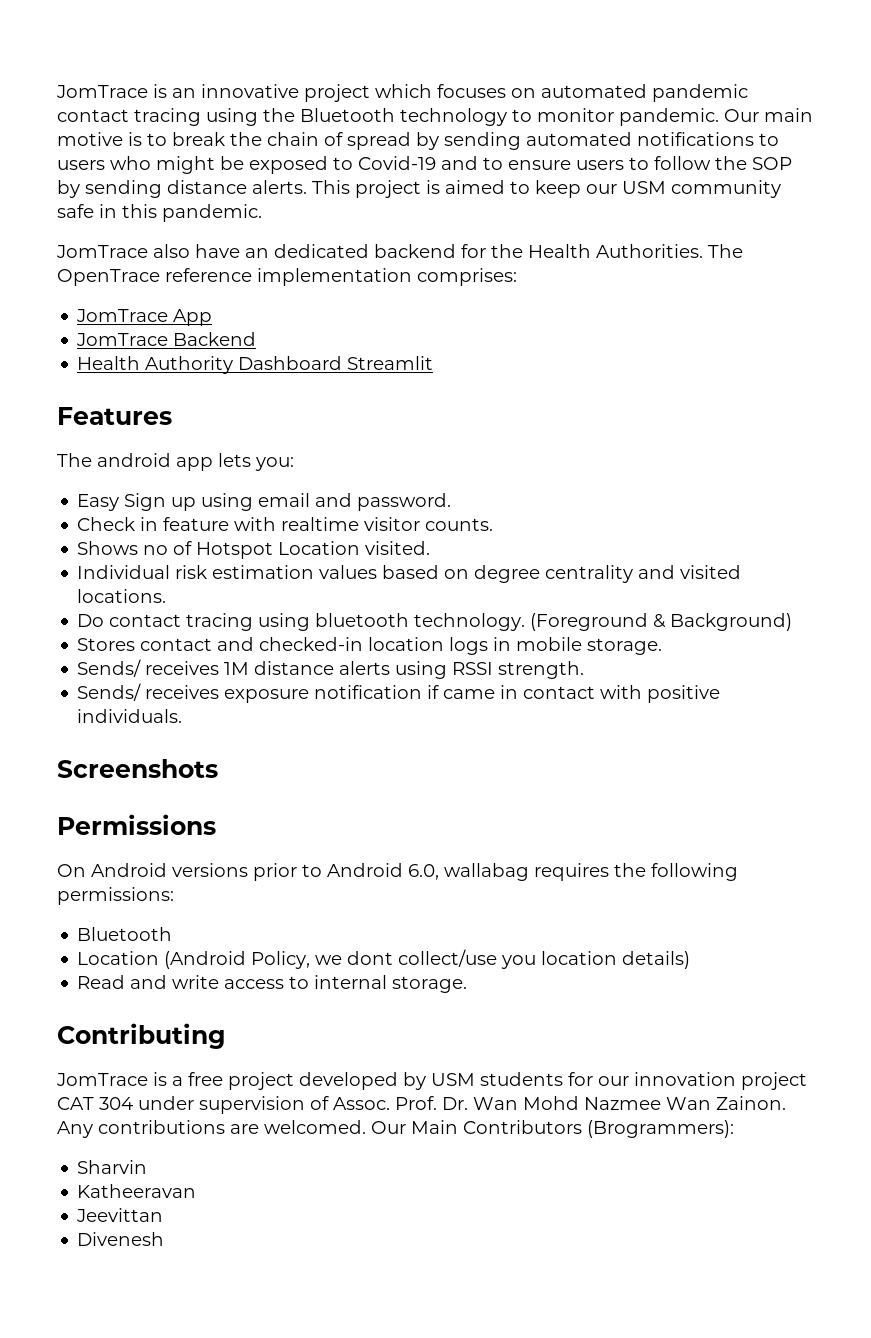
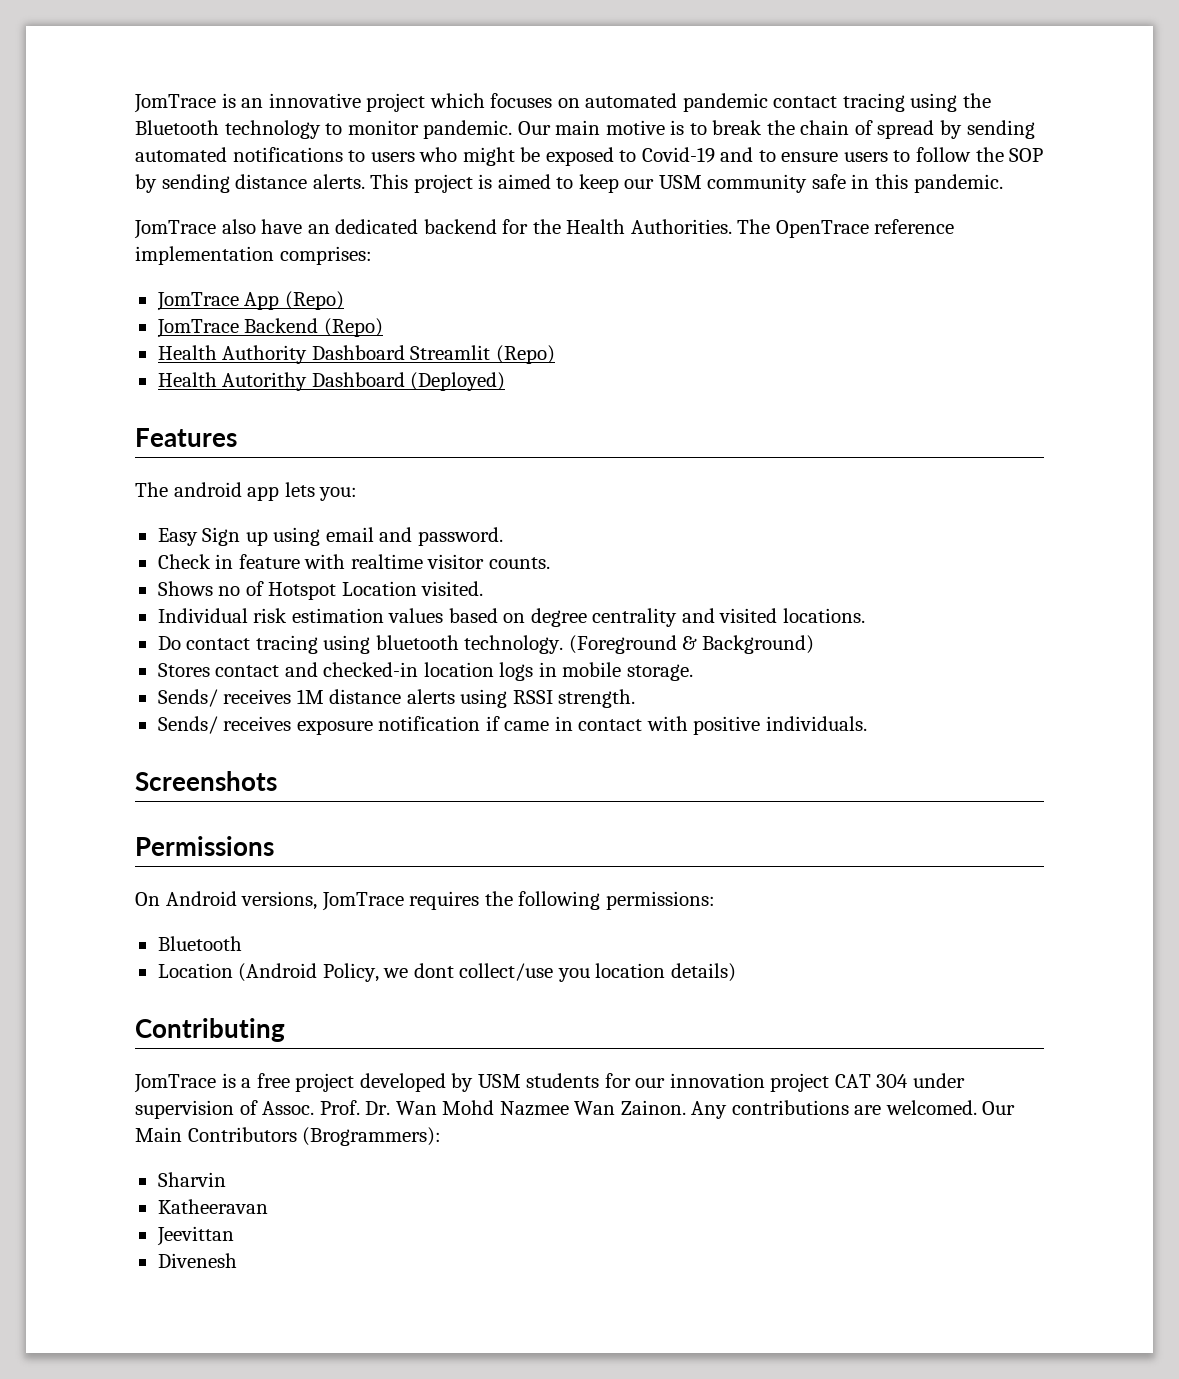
- JomTrace App
+ JomTrace App (Repo)
- JomTrace Backend
+ JomTrace Backend (Repo)
- Health Authority Dashboard Streamlit
+ Health Authority Dashboard Streamlit (Repo)
+ Health Autorithy Dashboard (Deployed)
- On Android versions prior to Android 6.0, wallabag requires the following permissions:
+ On Android versions, JomTrace requires the following permissions:
- Read and write access to internal storage.

